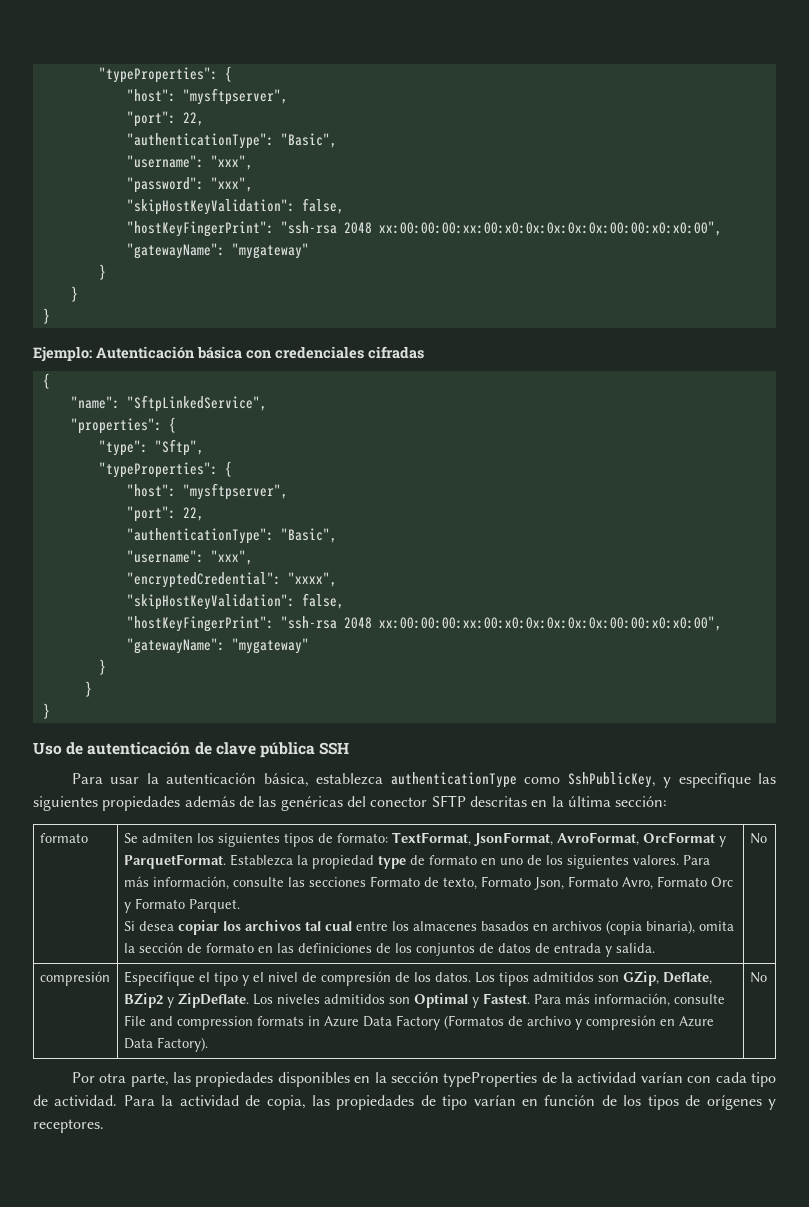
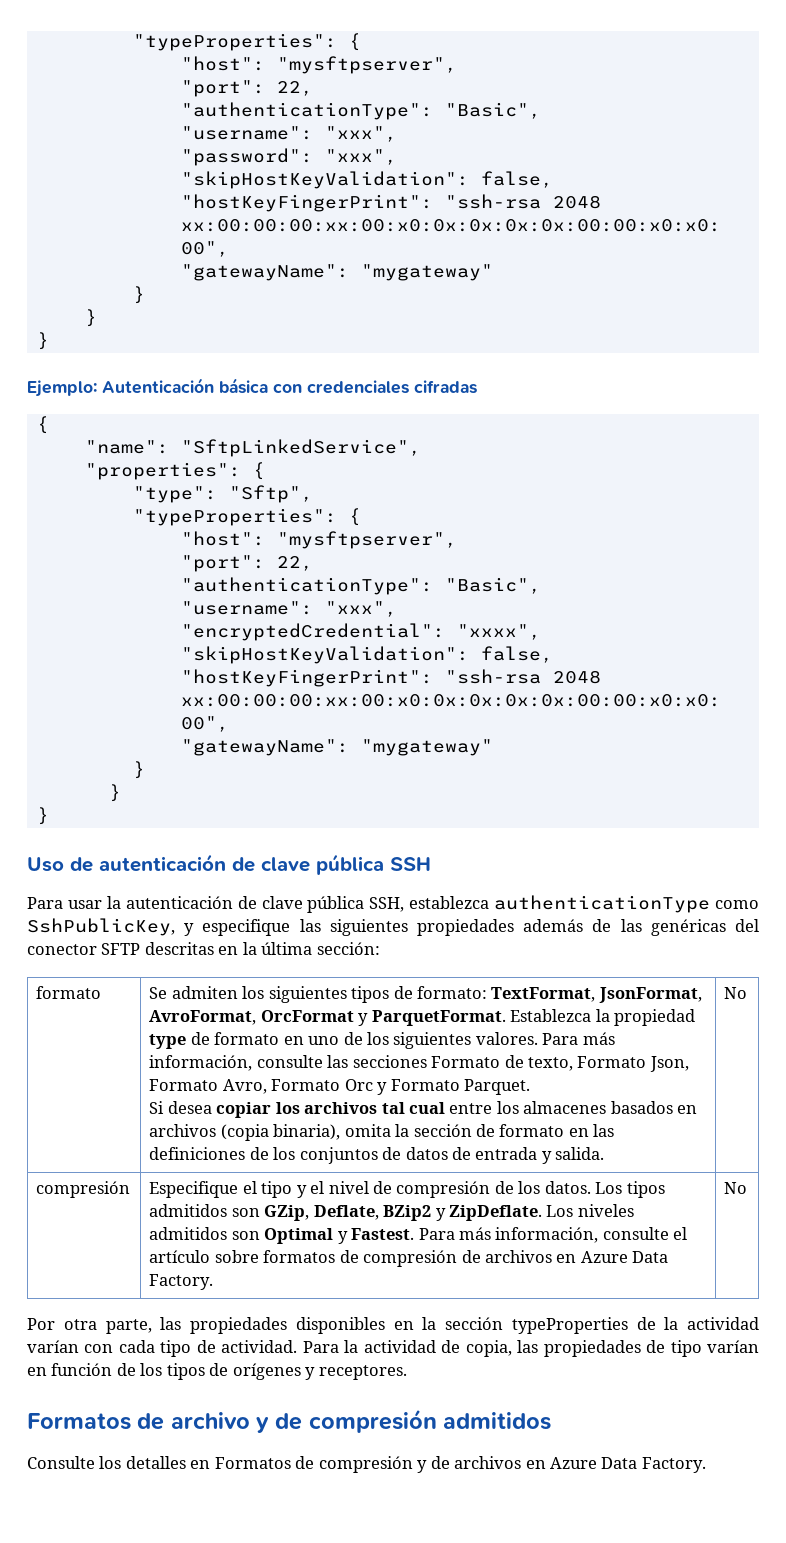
- Para usar la autenticación básica, establezca authenticationType como SshPublicKey, y especifique las siguientes propiedades además de las genéricas del conector SFTP descritas en la última sección:
+ Para usar la autenticación de clave pública SSH, establezca authenticationType como SshPublicKey, y especifique las siguientes propiedades además de las genéricas del conector SFTP descritas en la última sección:
- Para más información, consulte File and compression formats in Azure Data Factory (Formatos de archivo y compresión en Azure Data Factory).
+ Para más información, consulte el artículo sobre formatos de compresión de archivos en Azure Data Factory.
+ Formatos de archivo y de compresión admitidos
+ Consulte los detalles en Formatos de compresión y de archivos en Azure Data Factory.

